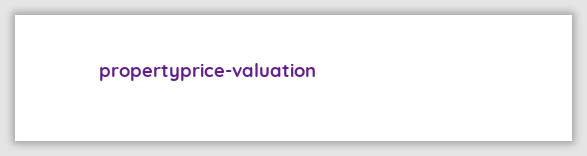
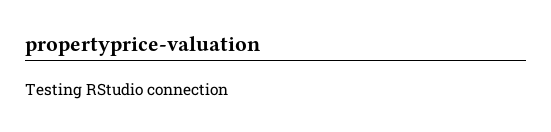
+ Testing RStudio connection

